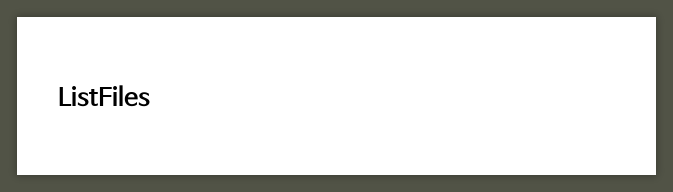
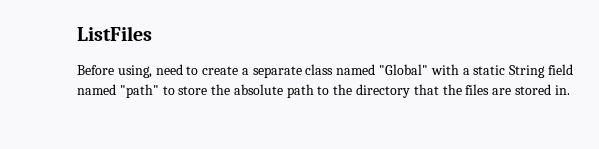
+ Before using, need to create a separate class named "Global" with a static String field named "path" to store the absolute path to the directory that the files are stored in.

